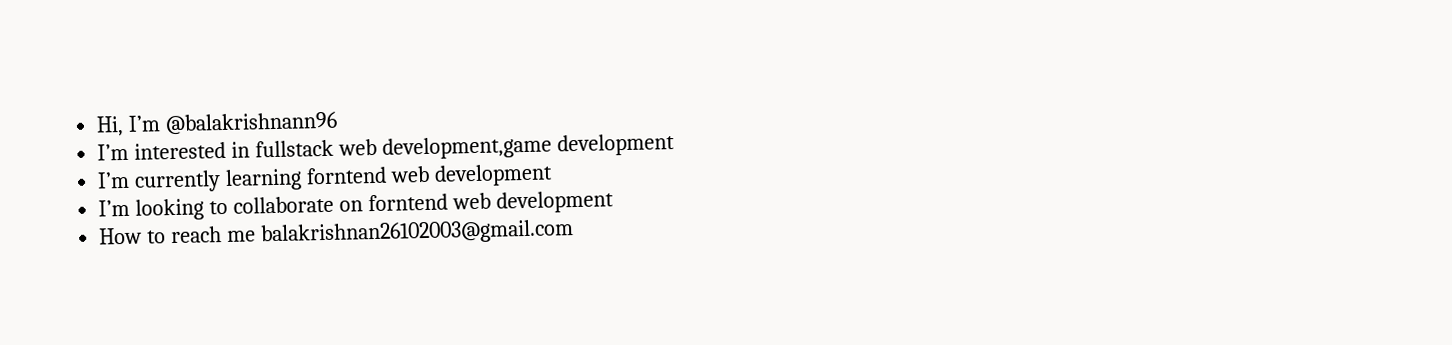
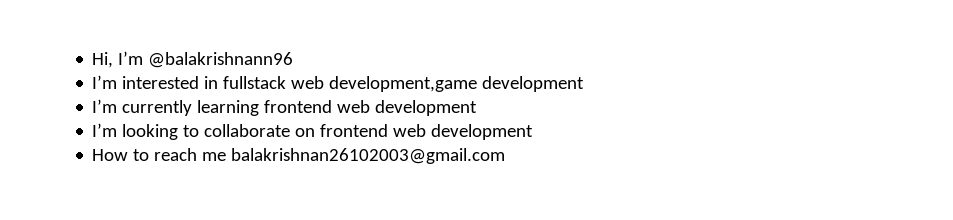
- I’m currently learning forntend web development
+ I’m currently learning frontend web development
- I’m looking to collaborate on forntend web development
+ I’m looking to collaborate on frontend web development

